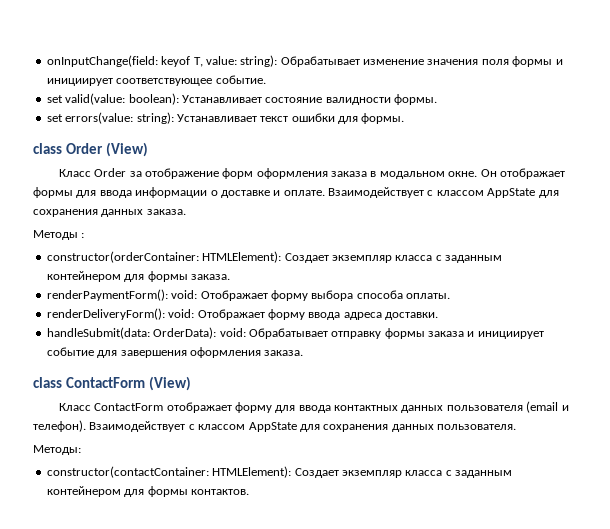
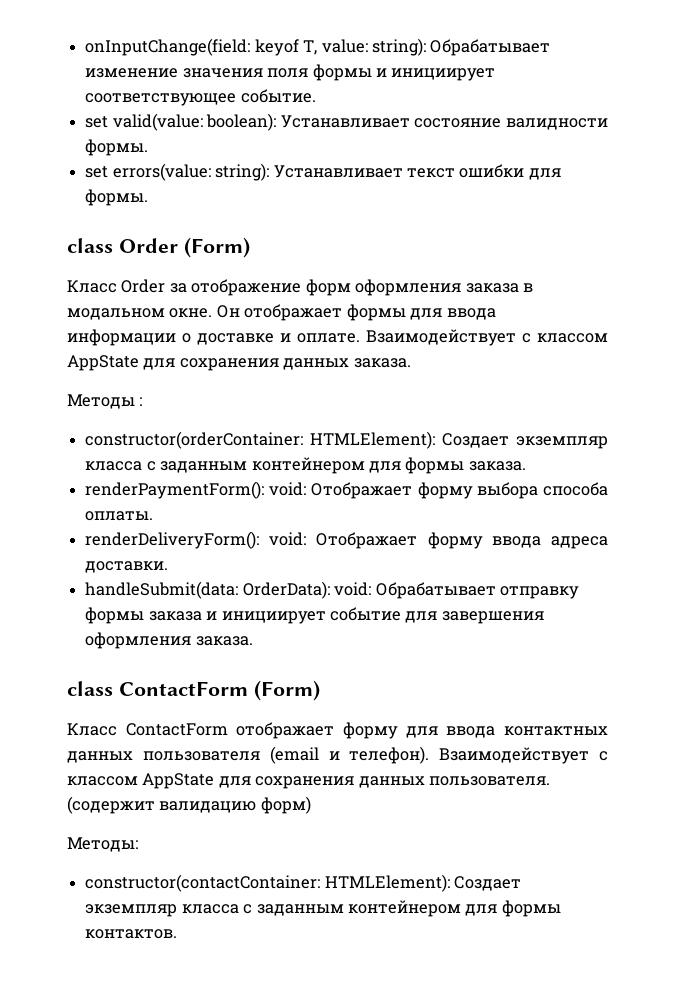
- class Order (View)
+ class Order (Form)
- class ContactForm (View)
+ class ContactForm (Form)
+ (содержит валидацию форм)

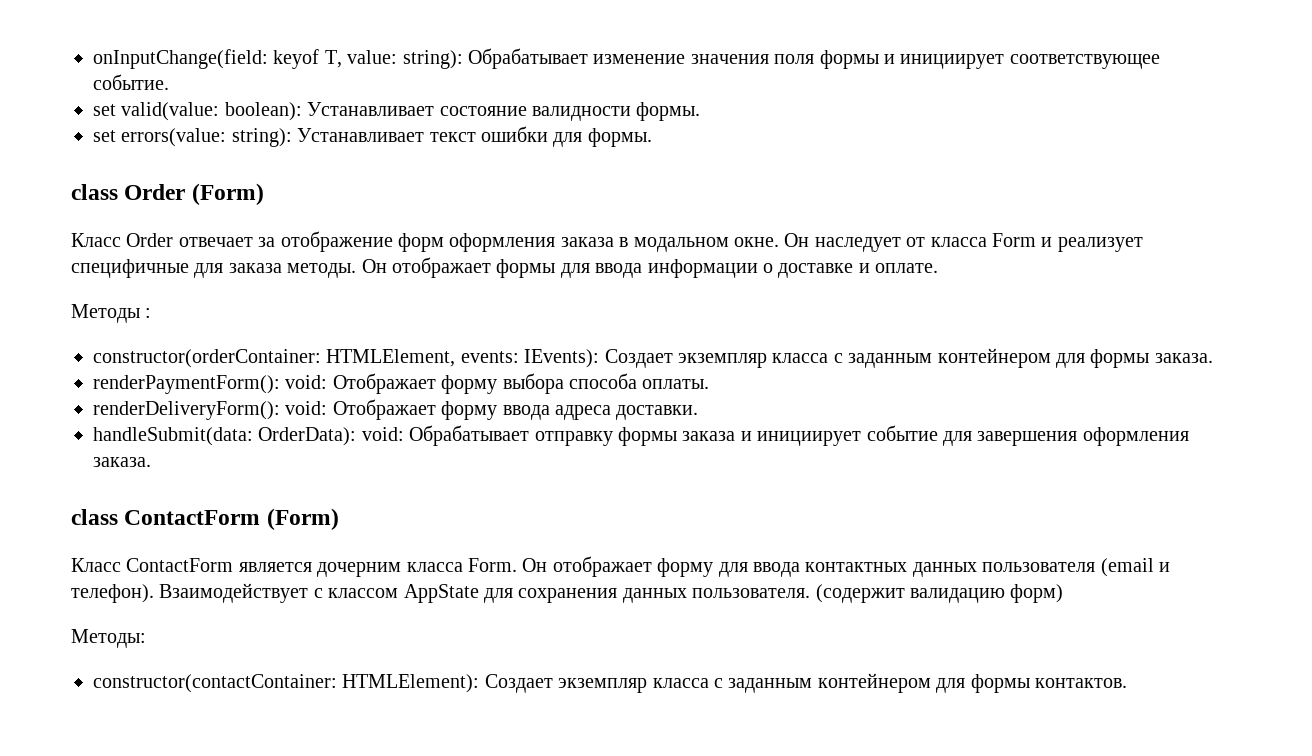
- Класс Order за отображение форм оформления заказа в модальном окне.
+ Класс Order отвечает за отображение форм оформления заказа в модальном окне.
- Он отображает формы для ввода информации о доставке и оплате. Взаимодействует с классом AppState для сохранения данных заказа.
+ Он наследует от класса Form и реализует специфичные для заказа методы. Он отображает формы для ввода информации о доставке и оплате.
- constructor(orderContainer: HTMLElement): Создает экземпляр класса с заданным контейнером для формы заказа.
+ constructor(orderContainer: HTMLElement, events: IEvents): Создает экземпляр класса с заданным контейнером для формы заказа.
- Класс ContactForm отображает форму для ввода контактных данных пользователя (email и телефон).
+ Класс ContactForm является дочерним класса Form. Он отображает форму для ввода контактных данных пользователя (email и телефон).

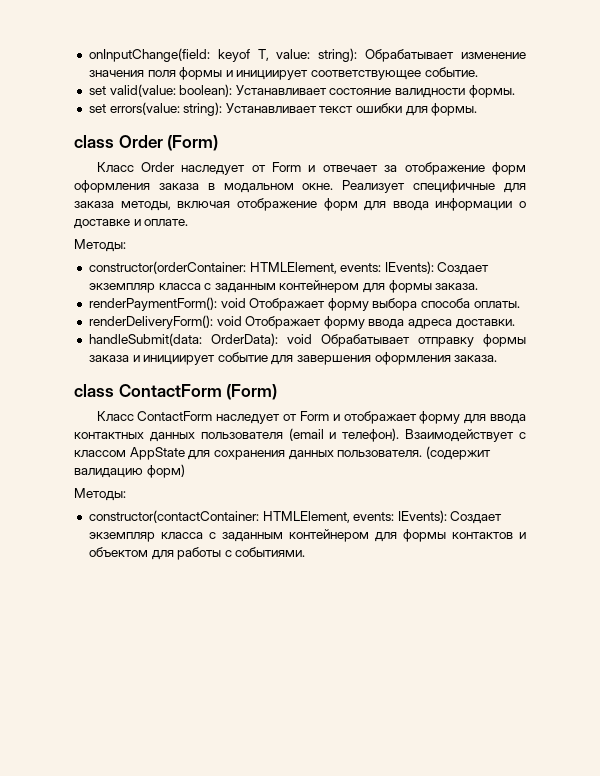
- Класс Order отвечает за отображение форм оформления заказа в модальном окне.
+ Класс Order наследует от Form и отвечает за отображение форм оформления заказа в модальном окне.
- Он наследует от класса Form и реализует специфичные для заказа методы. Он отображает формы для ввода информации о доставке и оплате.
- Методы :
+ Реализует специфичные для заказа методы, включая отображение форм для ввода информации о доставке и оплате.
+ Методы:
- renderPaymentForm(): void: Отображает форму выбора способа оплаты.
+ renderPaymentForm(): void Отображает форму выбора способа оплаты.
- renderDeliveryForm(): void: Отображает форму ввода адреса доставки.
+ renderDeliveryForm(): void Отображает форму ввода адреса доставки.
- handleSubmit(data: OrderData): void: Обрабатывает отправку формы заказа и инициирует событие для завершения оформления заказа.
+ handleSubmit(data: OrderData): void Обрабатывает отправку формы заказа и инициирует событие для завершения оформления заказа.
- Класс ContactForm является дочерним класса Form. Он отображает форму для ввода контактных данных пользователя (email и телефон).
+ Класс ContactForm наследует от Form и отображает форму для ввода контактных данных пользователя (email и телефон).
- constructor(contactContainer: HTMLElement): Создает экземпляр класса с заданным контейнером для формы контактов.
+ constructor(contactContainer: HTMLElement, events: IEvents): Создает экземпляр класса с заданным контейнером для формы контактов и объектом для работы с событиями.

